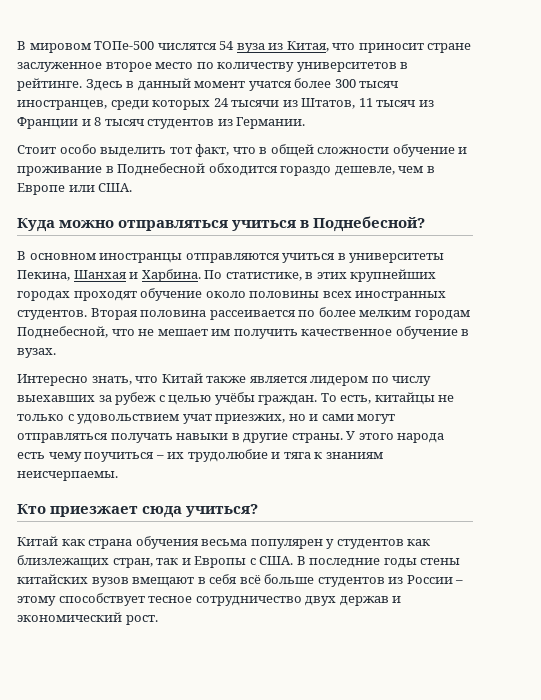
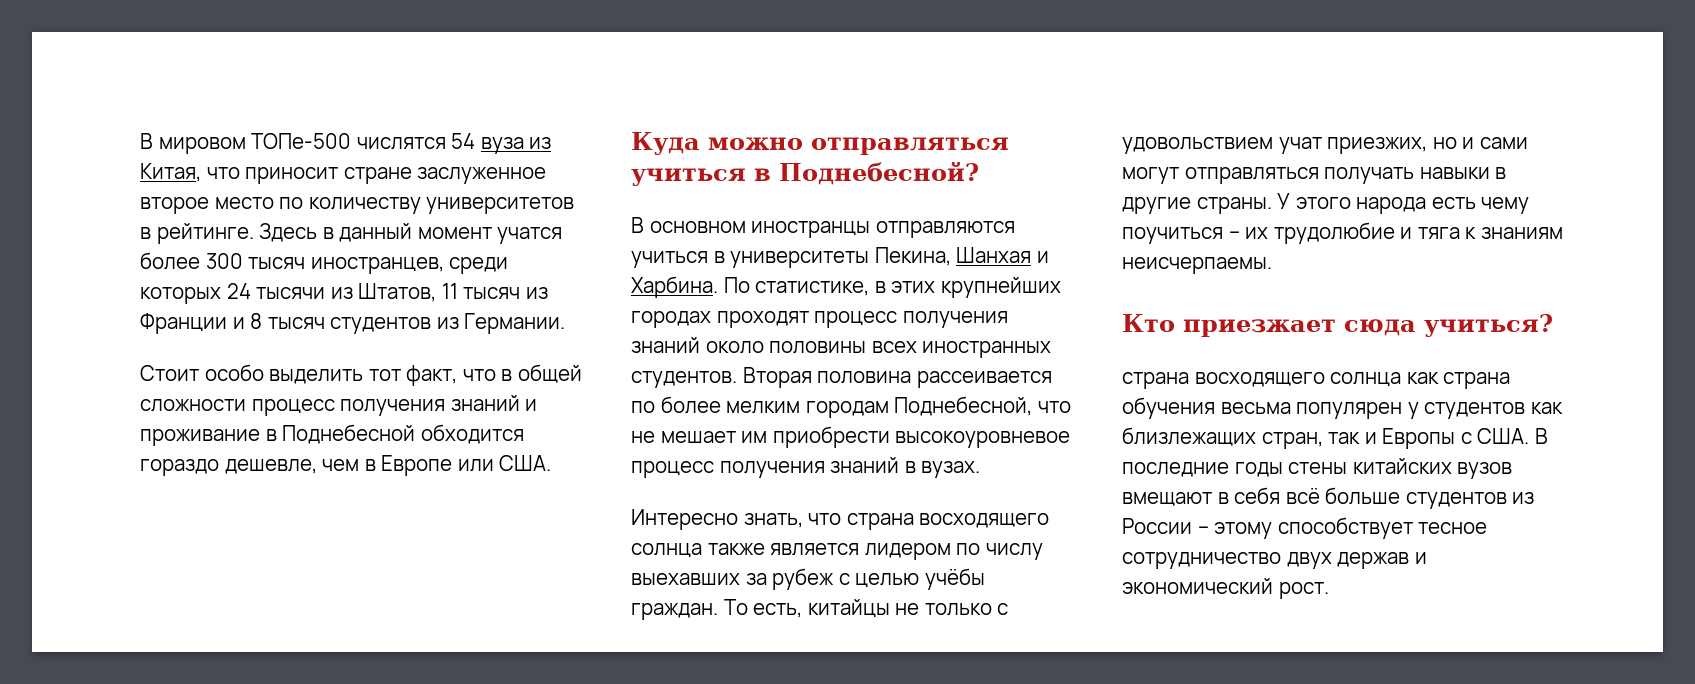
- Стоит особо выделить тот факт, что в общей сложности обучение и проживание в Поднебесной обходится гораздо дешевле, чем в Европе или США.
+ Стоит особо выделить тот факт, что в общей сложности процесс получения знаний и проживание в Поднебесной обходится гораздо дешевле, чем в Европе или США.
- По статистике, в этих крупнейших городах проходят обучение около половины всех иностранных студентов.
+ По статистике, в этих крупнейших городах проходят процесс получения знаний около половины всех иностранных студентов.
- Вторая половина рассеивается по более мелким городам Поднебесной, что не мешает им получить качественное обучение в вузах.
+ Вторая половина рассеивается по более мелким городам Поднебесной, что не мешает им приобрести высокоуровневое процесс получения знаний в вузах.
- Интересно знать, что Китай также является лидером по числу выехавших за рубеж с целью учёбы граждан.
+ Интересно знать, что страна восходящего солнца также является лидером по числу выехавших за рубеж с целью учёбы граждан.
- Китай как страна обучения весьма популярен у студентов как близлежащих стран, так и Европы с США. В последние годы стены китайских вузов вмещают в себя всё больше студентов из России – этому способствует тесное сотрудничество двух держав и экономический рост.
+ страна восходящего солнца как страна обучения весьма популярен у студентов как близлежащих стран, так и Европы с США. В последние годы стены китайских вузов вмещают в себя всё больше студентов из России – этому способствует тесное сотрудничество двух держав и экономический рост.

